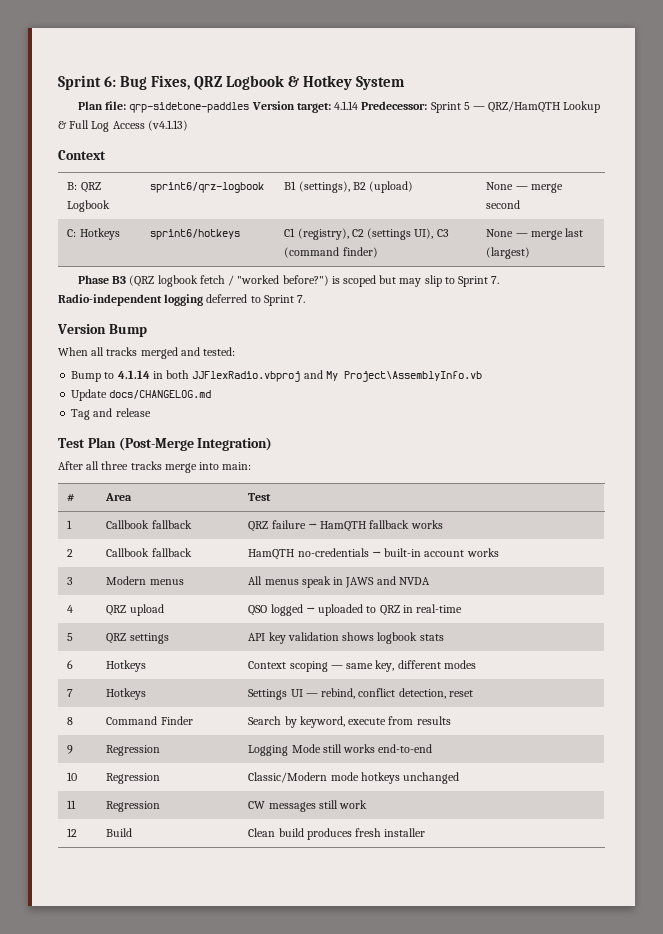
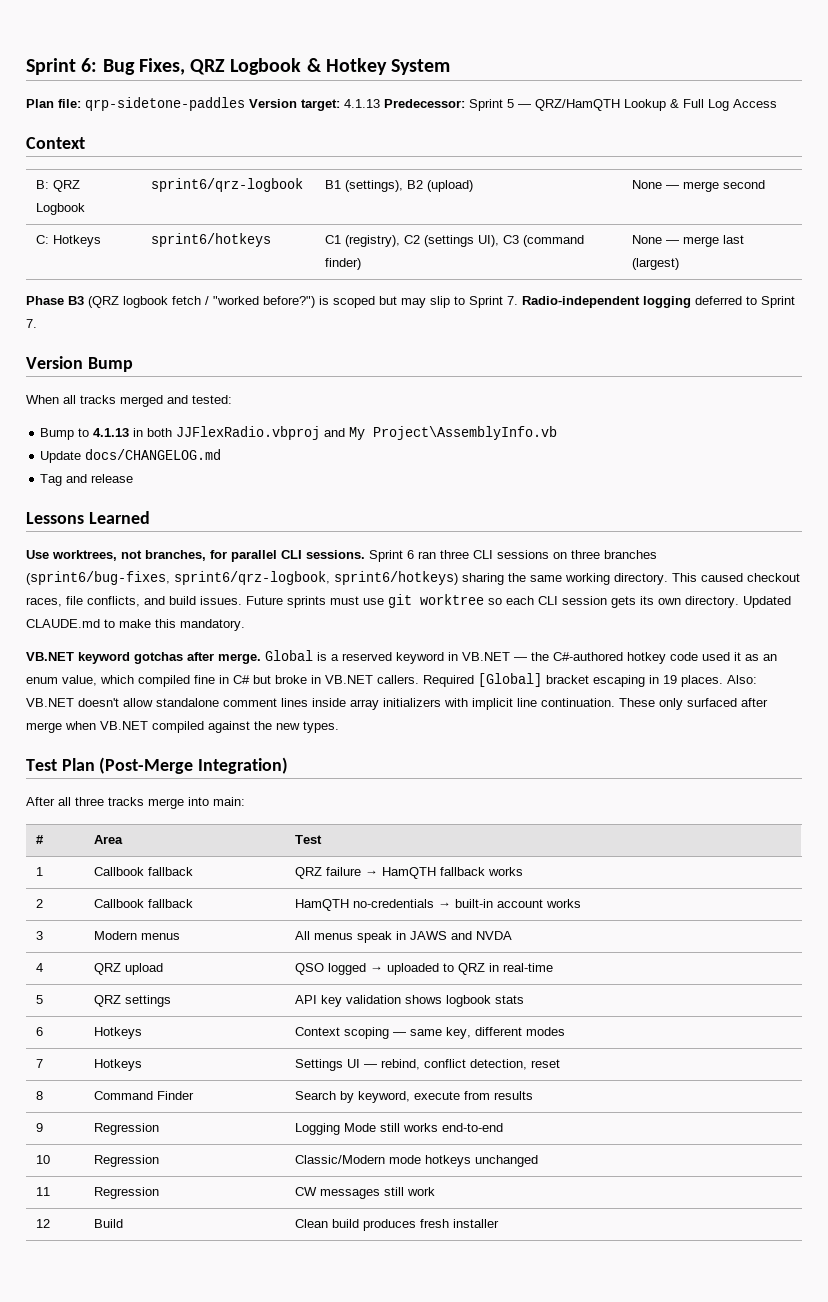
- Plan file: qrp-sidetone-paddles Version target: 4.1.14 Predecessor: Sprint 5 — QRZ/HamQTH Lookup & Full Log Access (v4.1.13)
+ Plan file: qrp-sidetone-paddles Version target: 4.1.13 Predecessor: Sprint 5 — QRZ/HamQTH Lookup & Full Log Access
- Bump to 4.1.14 in both JJFlexRadio.vbproj and My Project\AssemblyInfo.vb
+ Bump to 4.1.13 in both JJFlexRadio.vbproj and My Project\AssemblyInfo.vb
+ Lessons Learned
+ Use worktrees, not branches, for parallel CLI sessions. Sprint 6 ran three CLI sessions on three branches (sprint6/bug-fixes, sprint6/qrz-logbook, sprint6/hotkeys) sharing the same working directory. This caused checkout races, file conflicts, and build issues. Future sprints must use git worktree so each CLI session gets its own directory. Updated CLAUDE.md to make this mandatory.
+ VB.NET keyword gotchas after merge. Global is a reserved keyword in VB.NET — the C#-authored hotkey code used it as an enum value, which compiled fine in C# but broke in VB.NET callers. Required [Global] bracket escaping in 19 places. Also: VB.NET doesn't allow standalone comment lines inside array initializers with implicit line continuation. These only surfaced after merge when VB.NET compiled against the new types.

